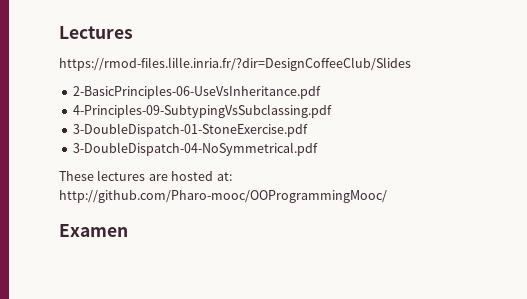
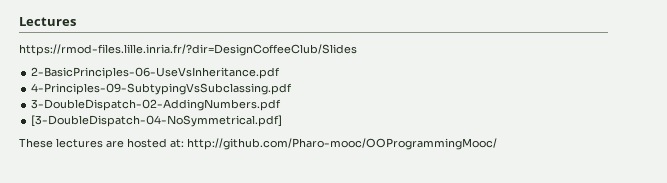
- 3-DoubleDispatch-01-StoneExercise.pdf
- 3-DoubleDispatch-04-NoSymmetrical.pdf
+ 3-DoubleDispatch-02-AddingNumbers.pdf
+ [3-DoubleDispatch-04-NoSymmetrical.pdf]
- Examen

